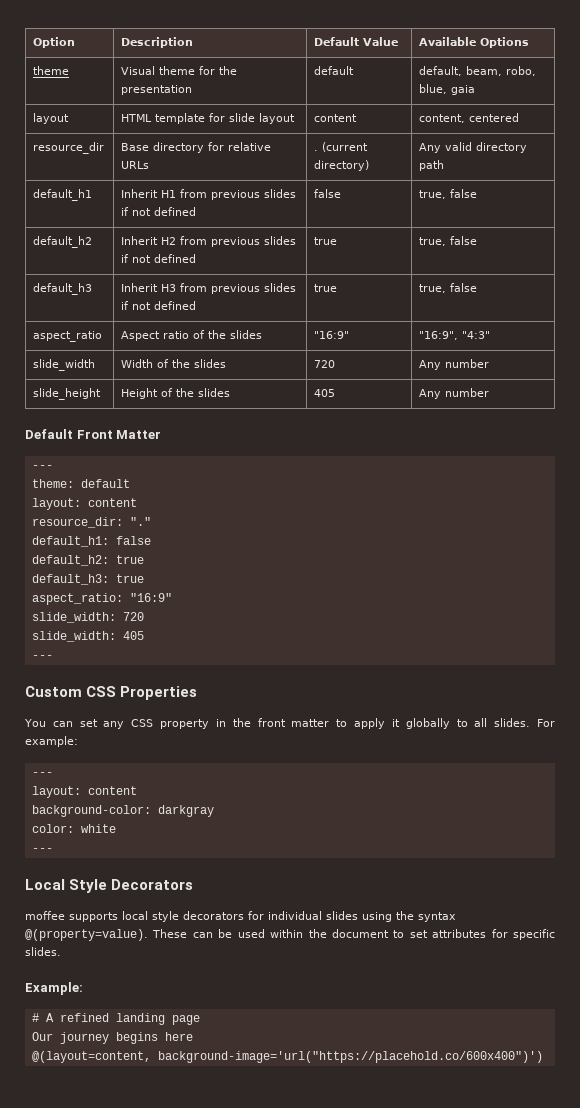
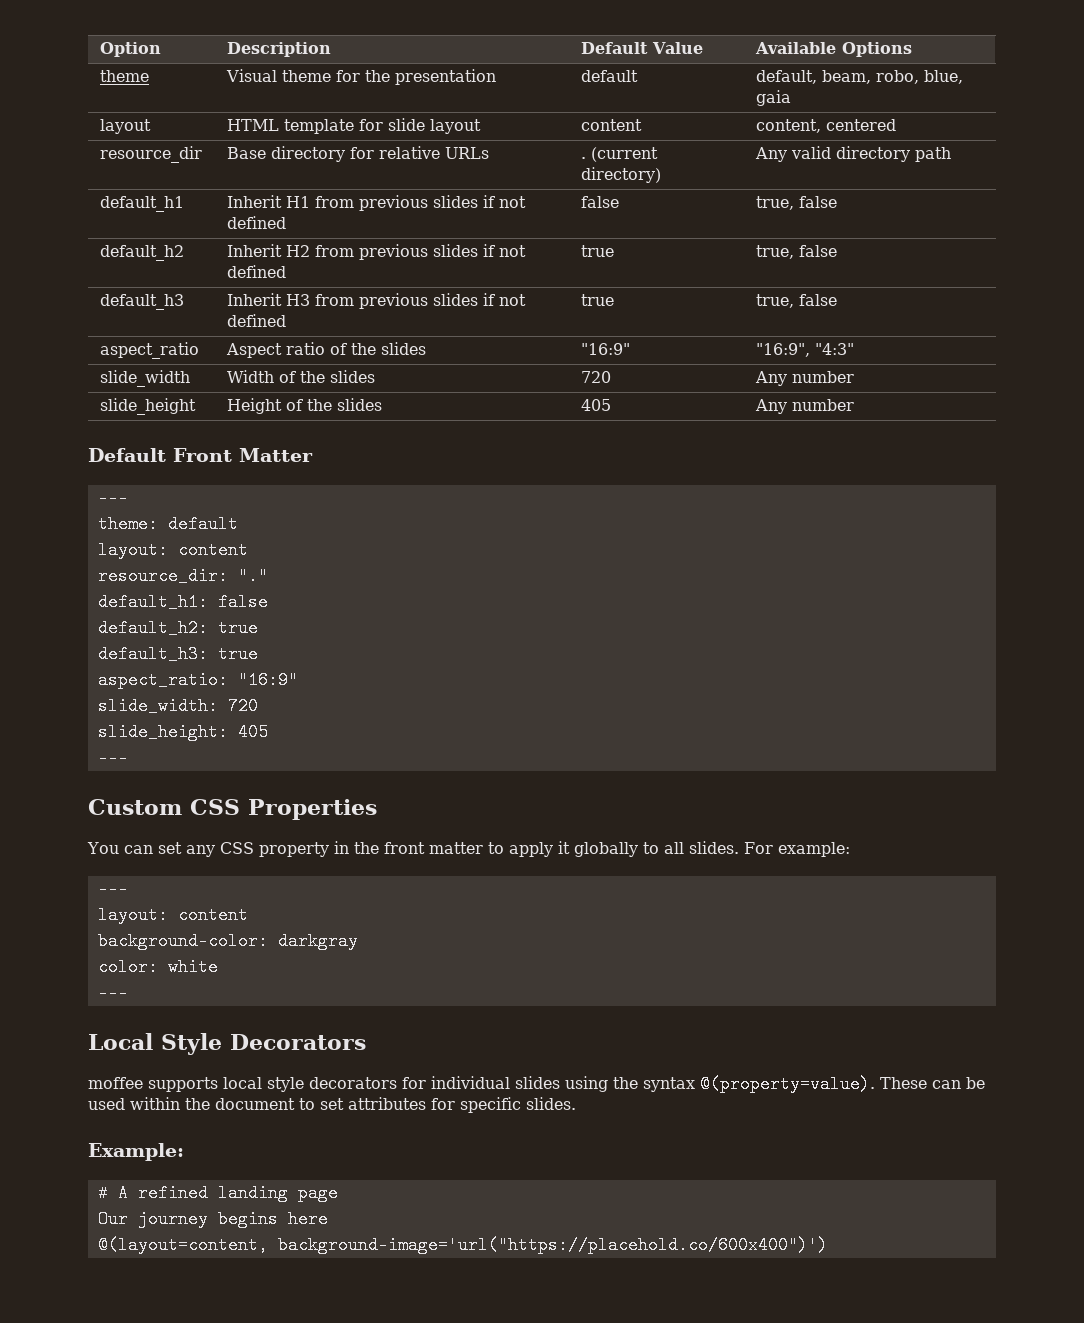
- slide_width: 405
+ slide_height: 405

